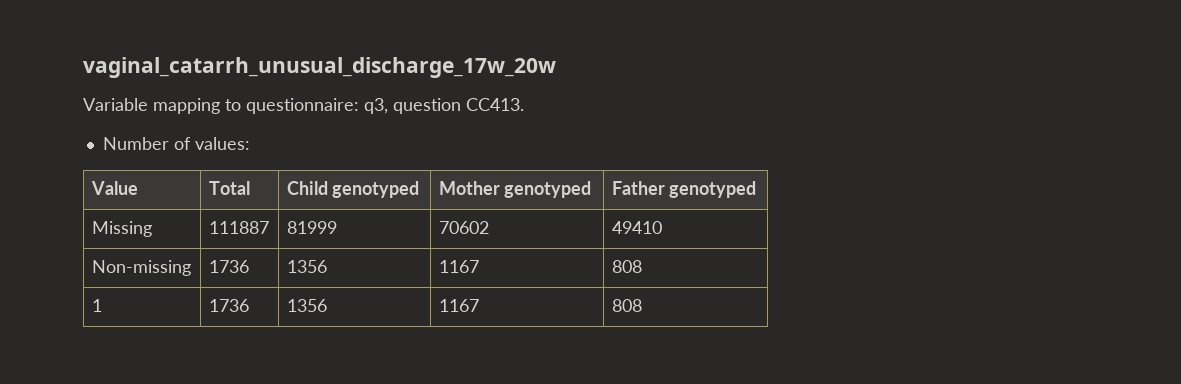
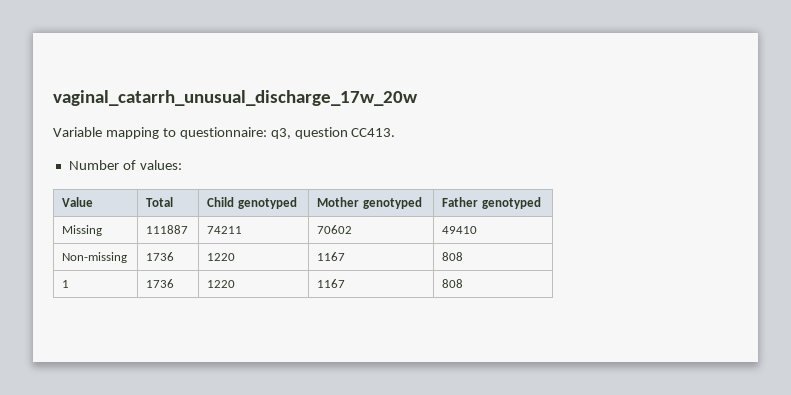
- Missing | 111887 | 81999 | 70602 | 49410
+ Missing | 111887 | 74211 | 70602 | 49410
- Non-missing | 1736 | 1356 | 1167 | 808
+ Non-missing | 1736 | 1220 | 1167 | 808
- 1 | 1736 | 1356 | 1167 | 808
+ 1 | 1736 | 1220 | 1167 | 808

